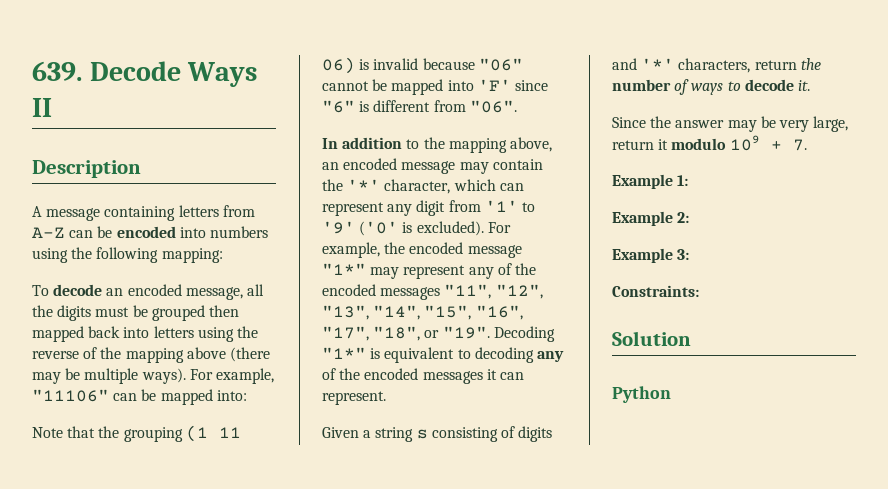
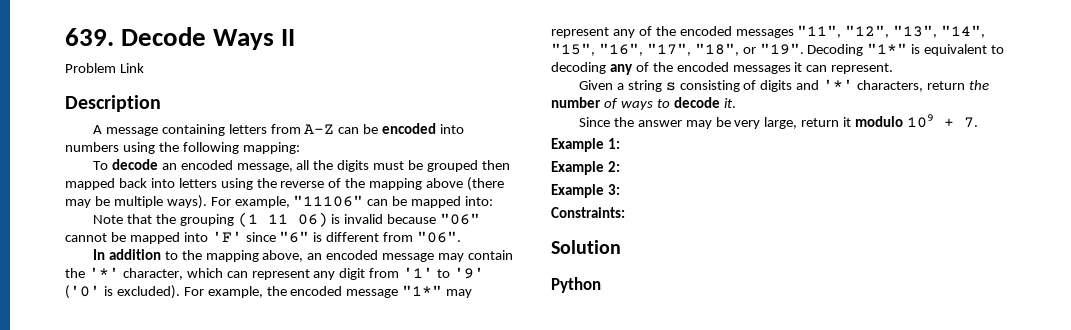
+ Problem Link

